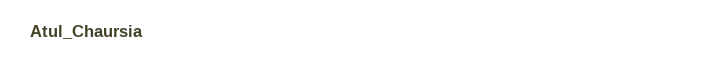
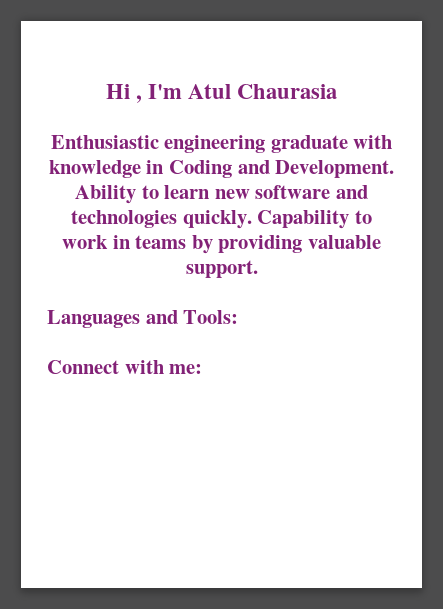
- Atul_Chaursia
+ Hi , I'm Atul Chaurasia
+ Enthusiastic engineering graduate with knowledge in Coding and Development. Ability to learn new software and technologies quickly. Capability to work in teams by providing valuable support.
+ Languages and Tools:
+ Connect with me:

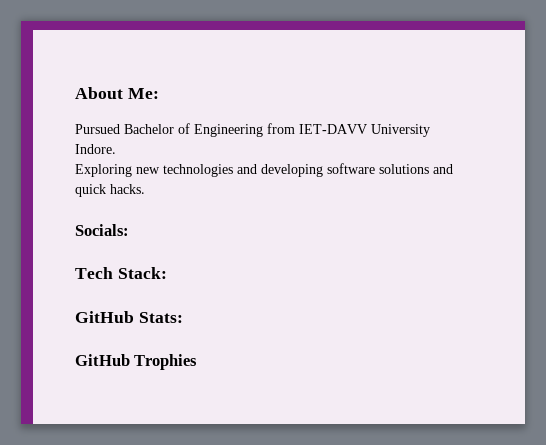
- Hi , I'm Atul Chaurasia
- Enthusiastic engineering graduate with knowledge in Coding and Development. Ability to learn new software and technologies quickly. Capability to work in teams by providing valuable support.
- Languages and Tools:
- Connect with me:
+ About Me:
+ Pursued Bachelor of Engineering from IET-DAVV University Indore.
+ Exploring new technologies and developing software solutions and quick hacks.
+ Socials:
+ Tech Stack:
+ GitHub Stats:
+ GitHub Trophies

